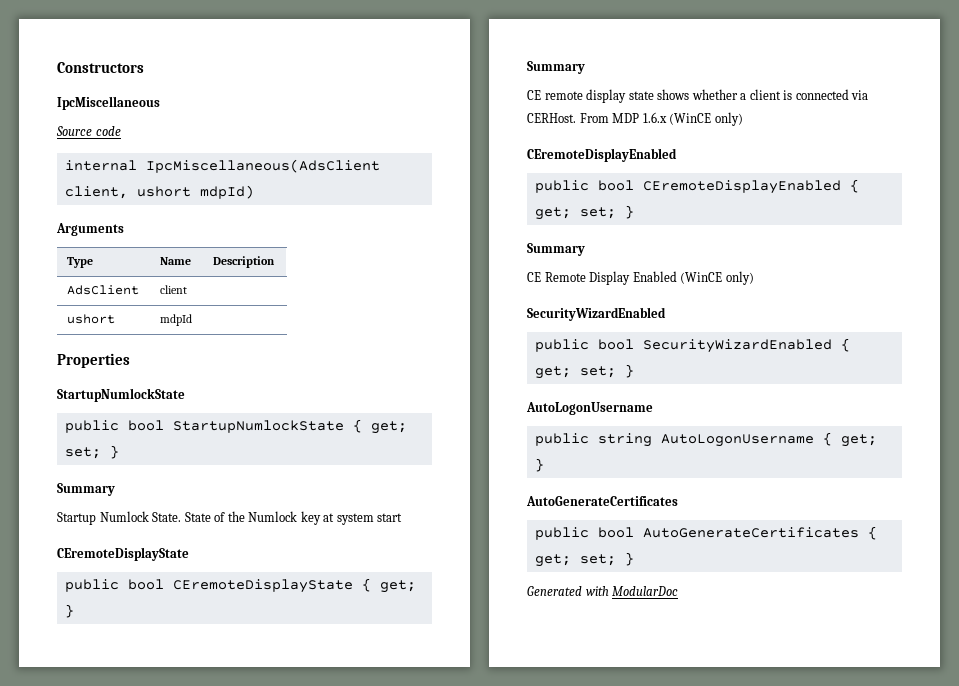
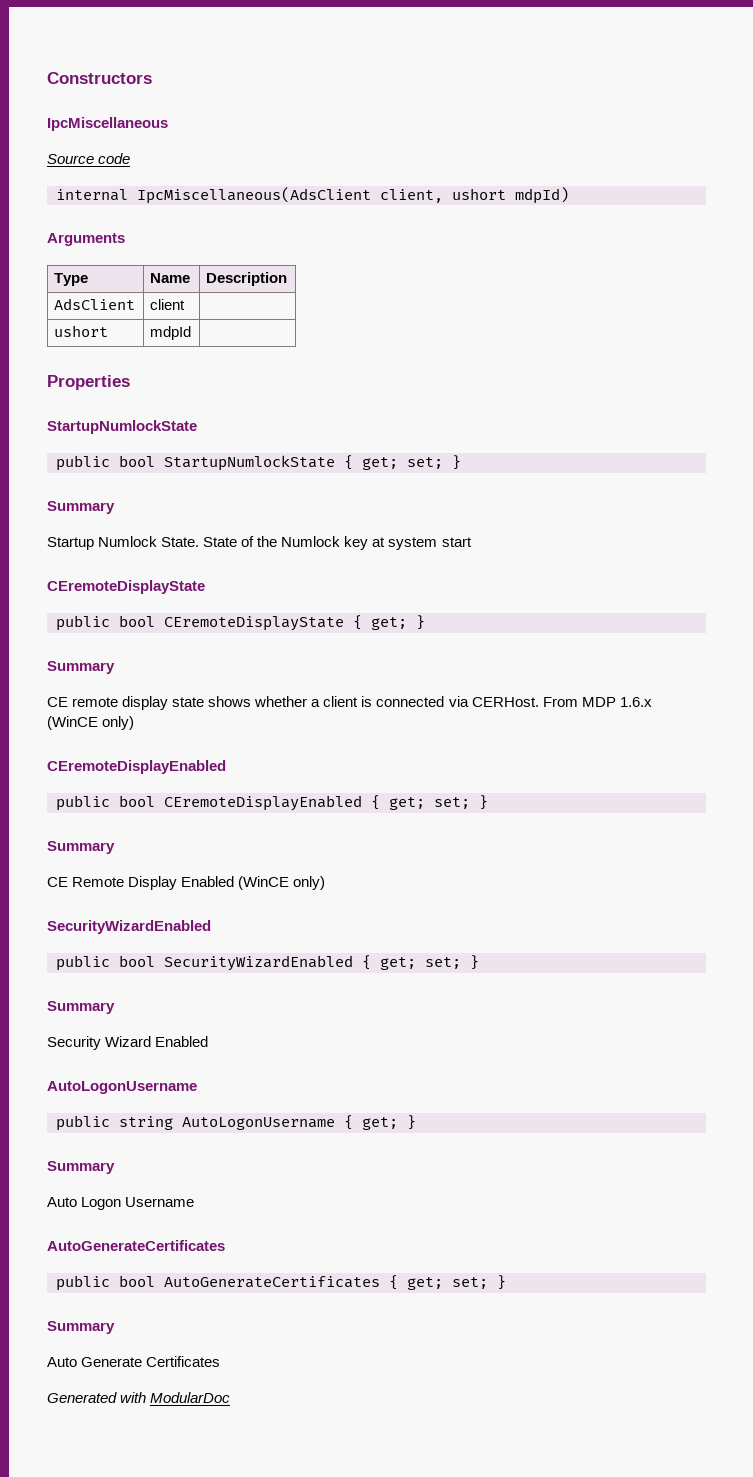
  public bool SecurityWizardEnabled { get; set; }
+ Summary
+ Security Wizard Enabled
  public string AutoLogonUsername { get; }
+ Summary
+ Auto Logon Username
  public bool AutoGenerateCertificates { get; set; }
+ Summary
+ Auto Generate Certificates

